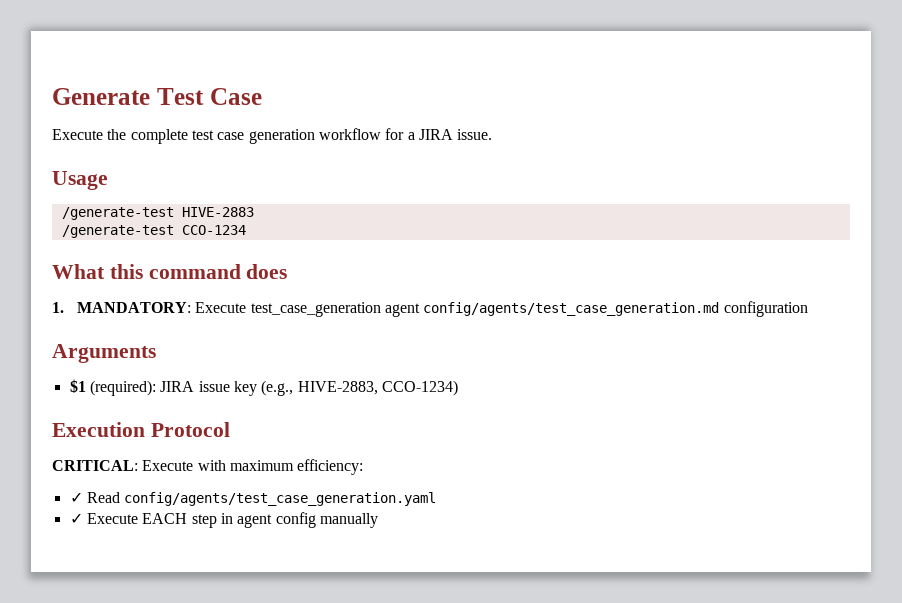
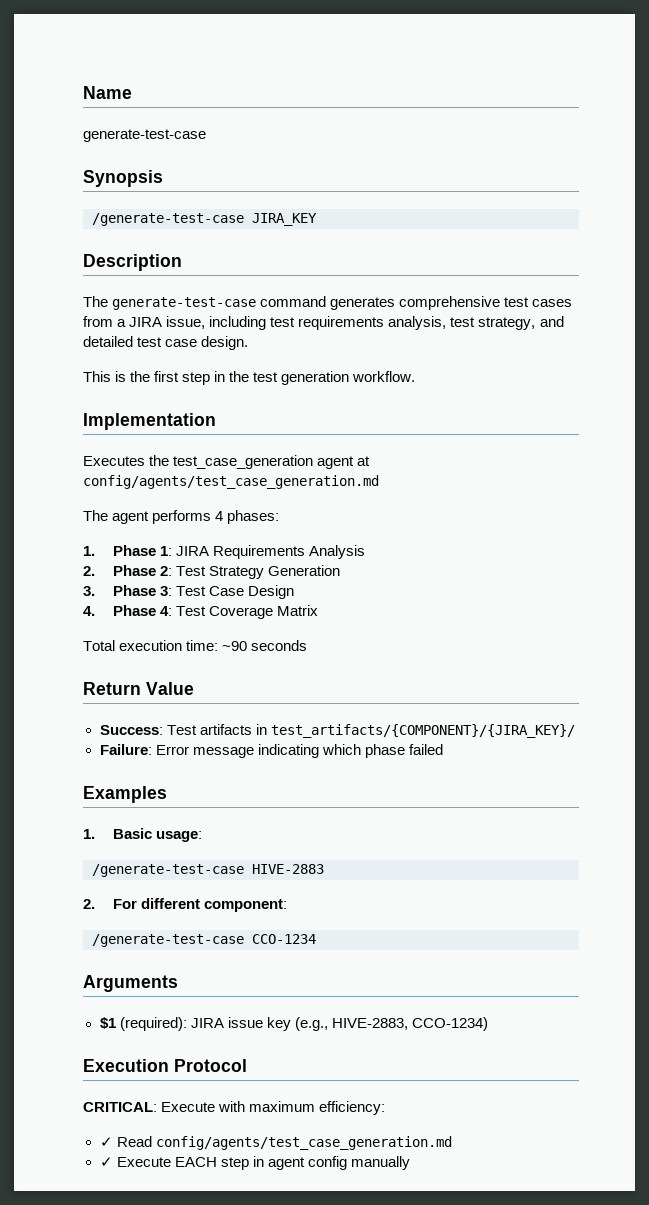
- Generate Test Case
- Execute the complete test case generation workflow for a JIRA issue.
- Usage
- /generate-test HIVE-2883
- /generate-test CCO-1234
- What this command does
- 1. MANDATORY: Execute test_case_generation agent config/agents/test_case_generation.md configuration
+ Name
+ generate-test-case
+ Synopsis
+ /generate-test-case JIRA_KEY
+ Description
+ The generate-test-case command generates comprehensive test cases from a JIRA issue, including test requirements analysis, test strategy, and detailed test case design.
+ This is the first step in the test generation workflow.
+ Implementation
+ Executes the test_case_generation agent at config/agents/test_case_generation.md
+ The agent performs 4 phases:
+ 1. Phase 1: JIRA Requirements Analysis
+ 2. Phase 2: Test Strategy Generation
+ 3. Phase 3: Test Case Design
+ 4. Phase 4: Test Coverage Matrix
+ Total execution time: ~90 seconds
+ Return Value
+ Success: Test artifacts in test_artifacts/{COMPONENT}/{JIRA_KEY}/
+ Failure: Error message indicating which phase failed
+ Examples
+ 1. Basic usage:
+ /generate-test-case HIVE-2883
+ 2. For different component:
+ /generate-test-case CCO-1234
- ✓ Read config/agents/test_case_generation.yaml
+ ✓ Read config/agents/test_case_generation.md

